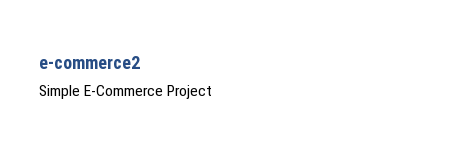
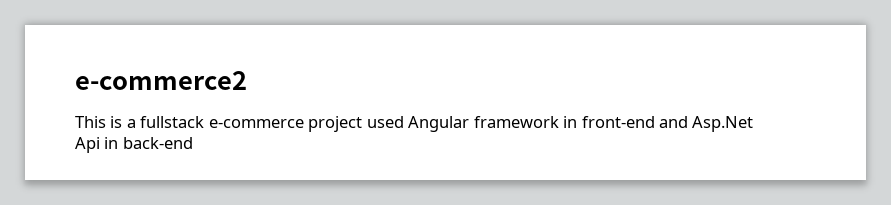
- Simple E-Commerce Project
+ This is a fullstack e-commerce project used Angular framework in front-end and Asp.Net Api in back-end

